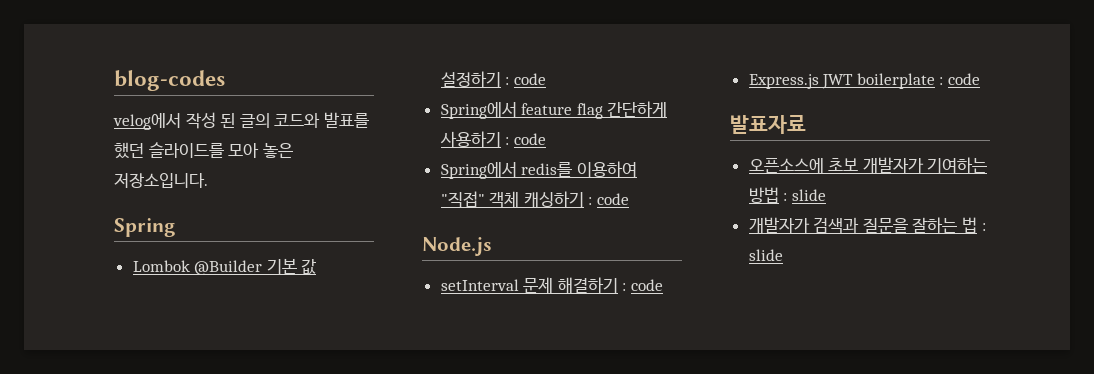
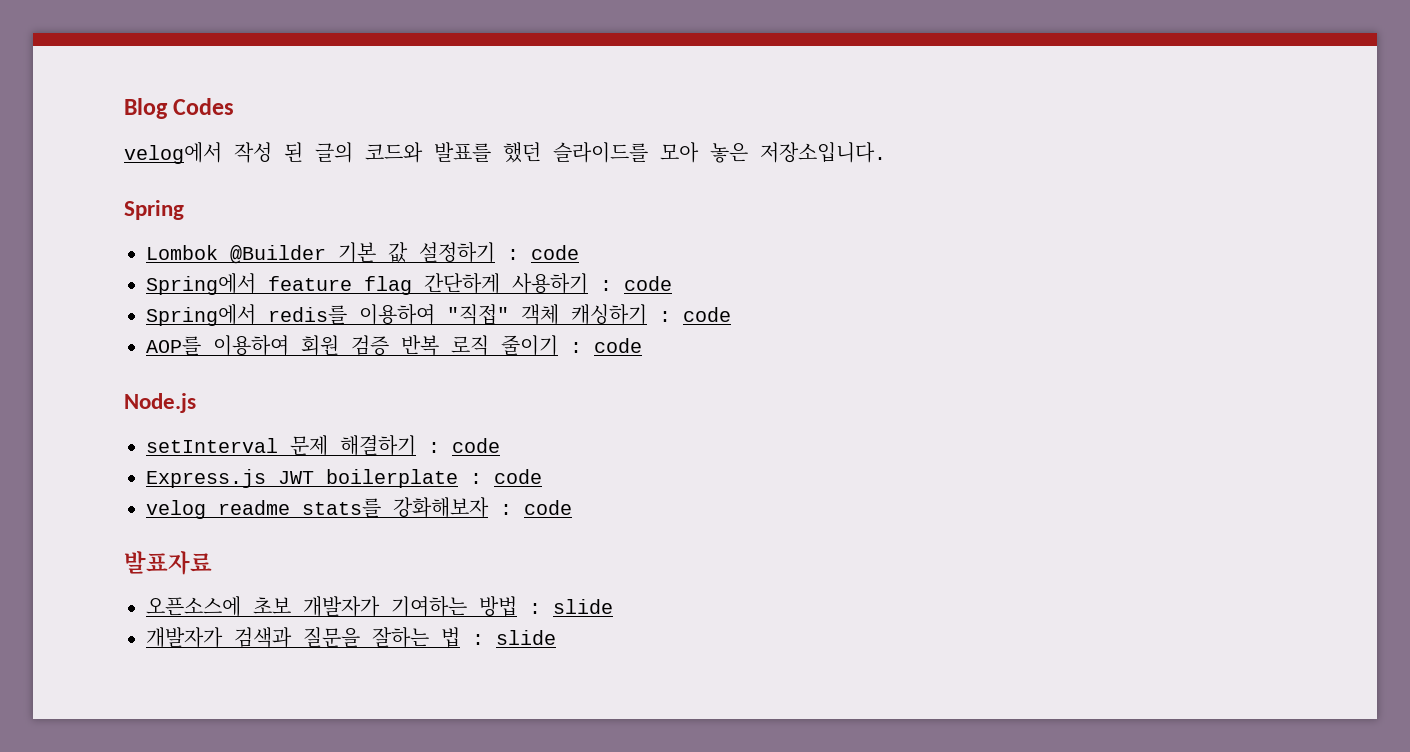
- blog-codes
+ Blog Codes
+ AOP를 이용하여 회원 검증 반복 로직 줄이기 : code
+ velog readme stats를 강화해보자 : code

